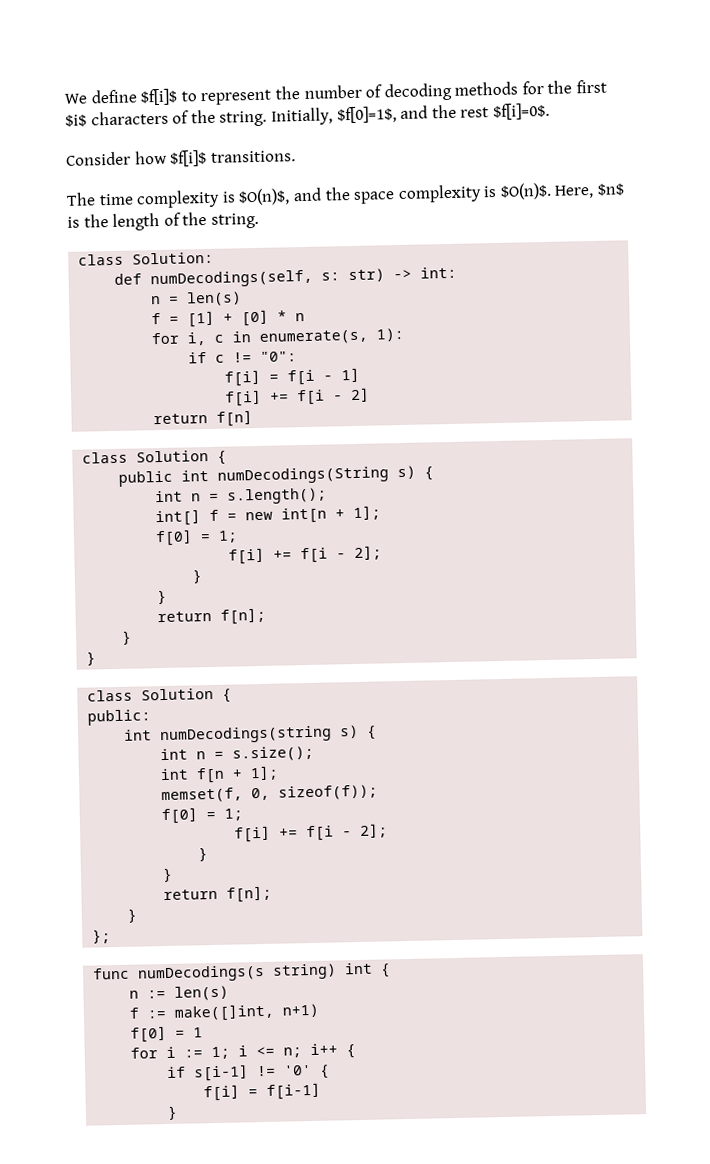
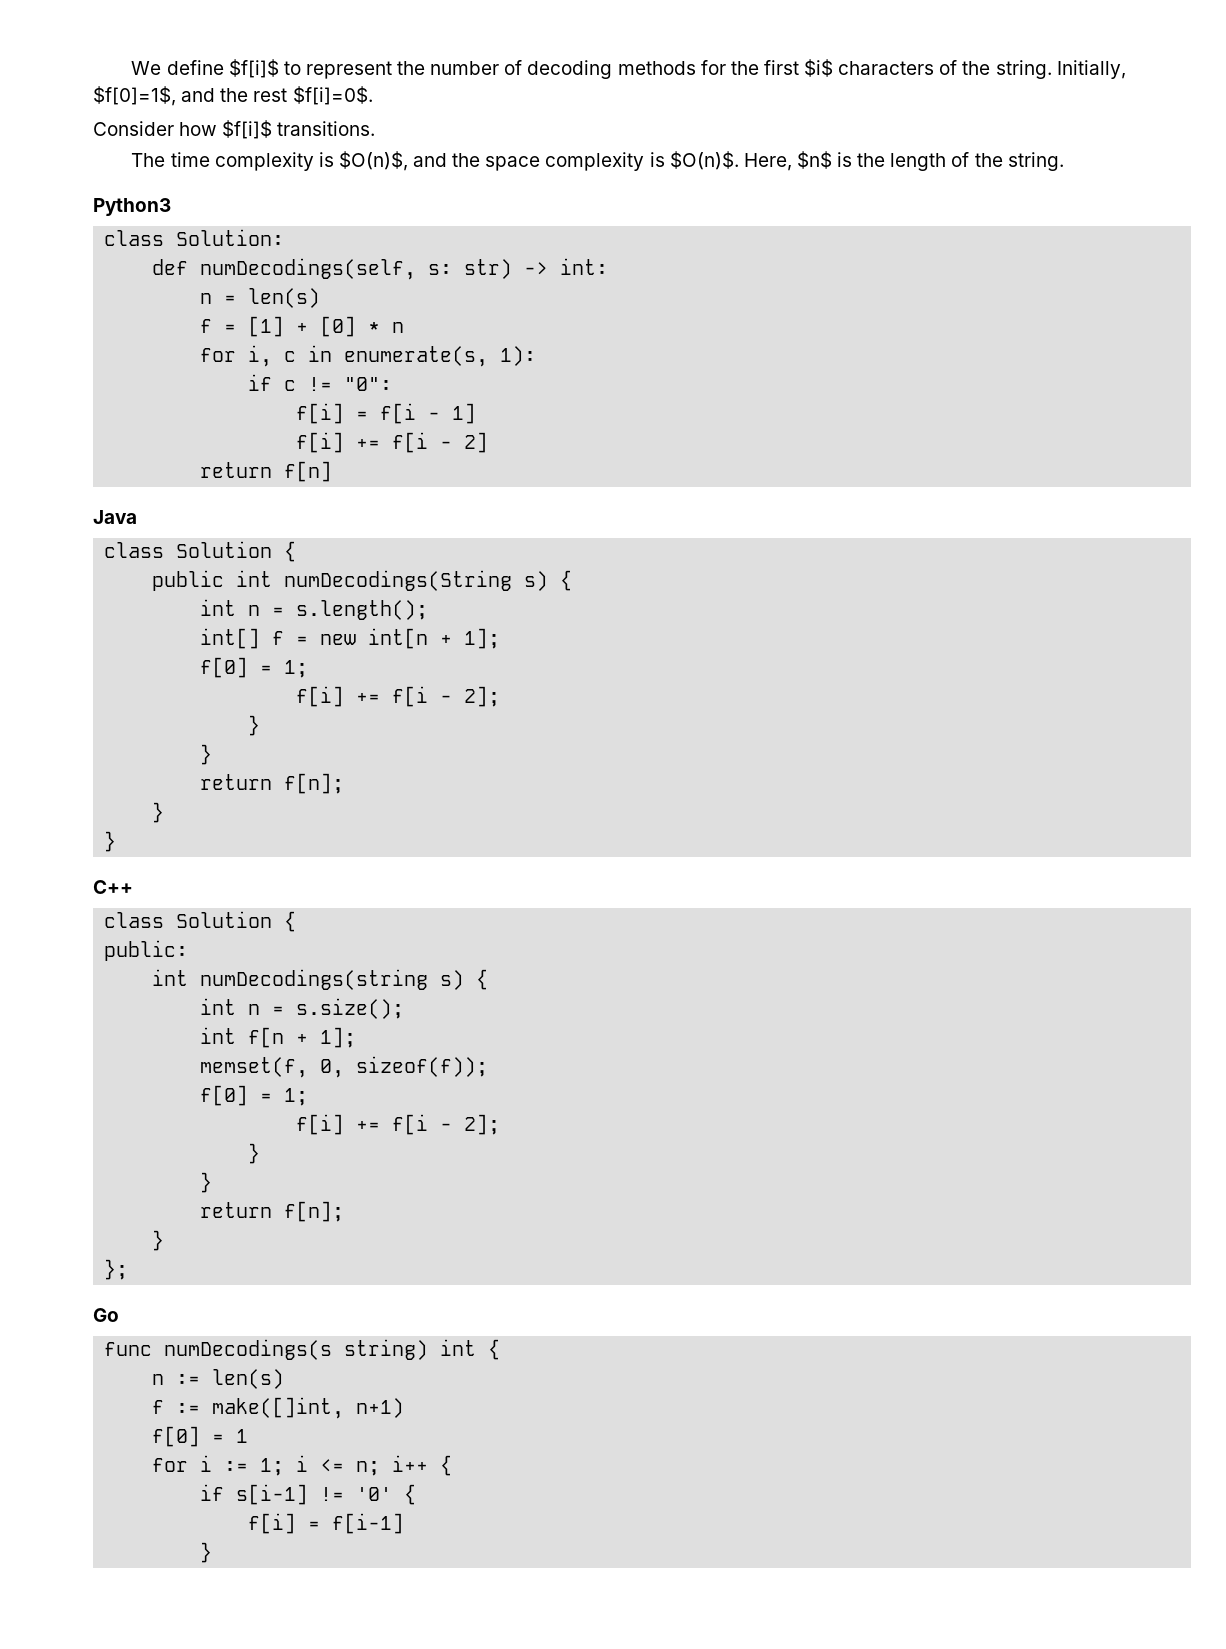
+ Python3
+ Java
+ C++
+ Go

